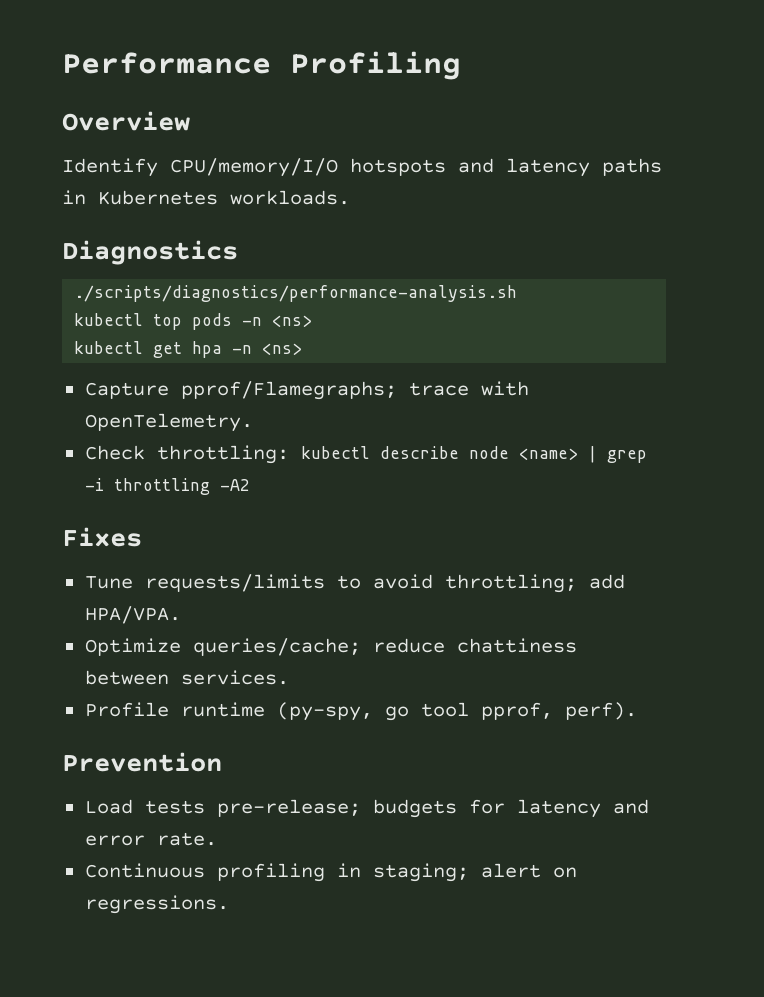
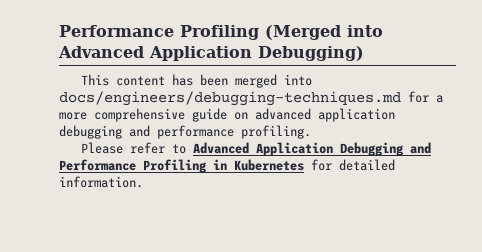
- Performance Profiling
- Overview
- Identify CPU/memory/I/O hotspots and latency paths in Kubernetes workloads.
- Diagnostics
- ./scripts/diagnostics/performance-analysis.sh
- kubectl top pods -n <ns>
- kubectl get hpa -n <ns>
- Capture pprof/Flamegraphs; trace with OpenTelemetry.
- Check throttling: kubectl describe node <name> | grep -i throttling -A2
- Fixes
- Tune requests/limits to avoid throttling; add HPA/VPA.
- Optimize queries/cache; reduce chattiness between services.
- Profile runtime (py-spy, go tool pprof, perf).
- Prevention
- Load tests pre-release; budgets for latency and error rate.
- Continuous profiling in staging; alert on regressions.
+ Performance Profiling (Merged into Advanced Application Debugging)
+ This content has been merged into docs/engineers/debugging-techniques.md for a more comprehensive guide on advanced application debugging and performance profiling.
+ Please refer to Advanced Application Debugging and Performance Profiling in Kubernetes for detailed information.

